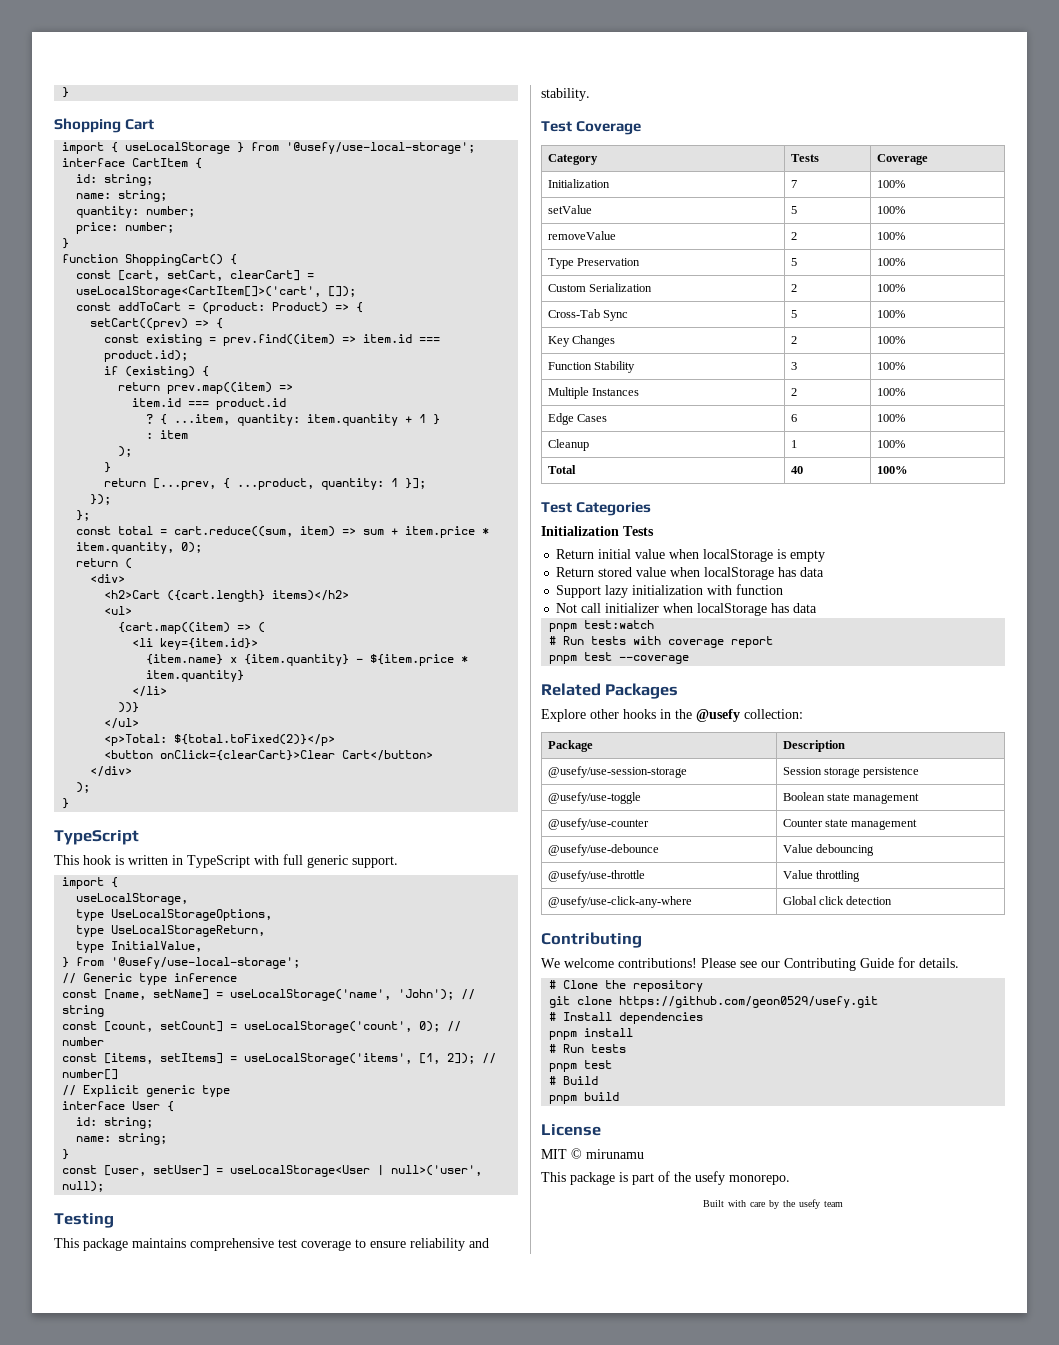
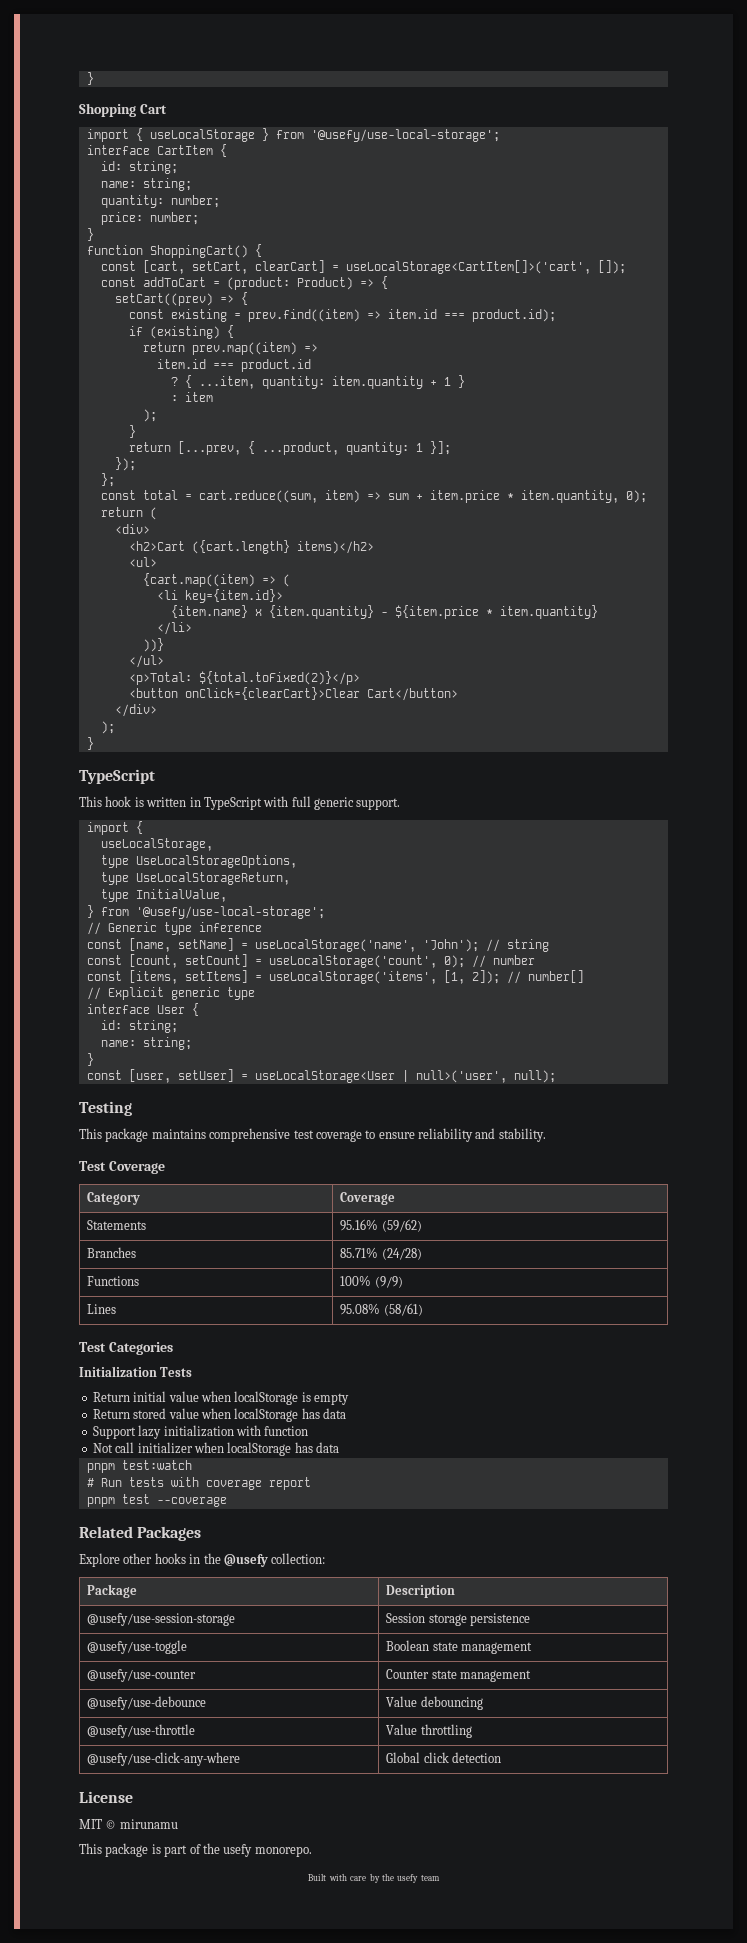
- Category | Tests | Coverage
- Initialization | 7 | 100%
- setValue | 5 | 100%
- removeValue | 2 | 100%
- Type Preservation | 5 | 100%
- Custom Serialization | 2 | 100%
- Cross-Tab Sync | 5 | 100%
- Key Changes | 2 | 100%
- Function Stability | 3 | 100%
- Multiple Instances | 2 | 100%
- Edge Cases | 6 | 100%
- Cleanup | 1 | 100%
- Total | 40 | 100%
+ Category | Coverage
+ Statements | 95.16% (59/62)
+ Branches | 85.71% (24/28)
+ Functions | 100% (9/9)
+ Lines | 95.08% (58/61)
  @usefy/use-click-any-where | Global click detection
- Contributing
- We welcome contributions! Please see our Contributing Guide for details.
- # Clone the repository
- git clone https://github.com/geon0529/usefy.git
- # Install dependencies
- pnpm install
- # Run tests
- pnpm test
- # Build
- pnpm build

